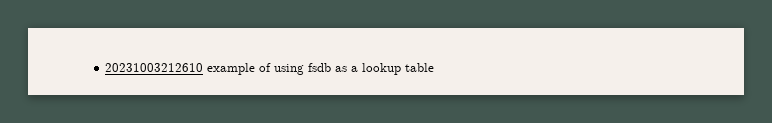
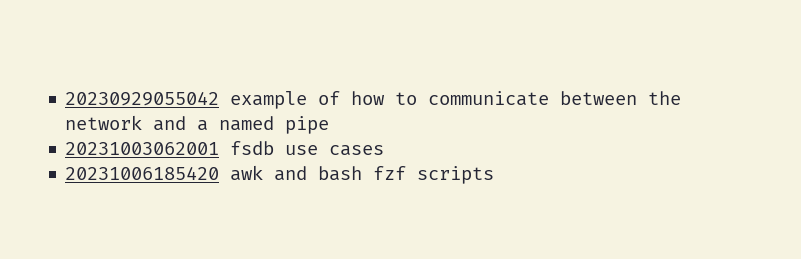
- 20231003212610 example of using fsdb as a lookup table
+ 20230929055042 example of how to communicate between the network and a named pipe
+ 20231003062001 fsdb use cases
+ 20231006185420 awk and bash fzf scripts

